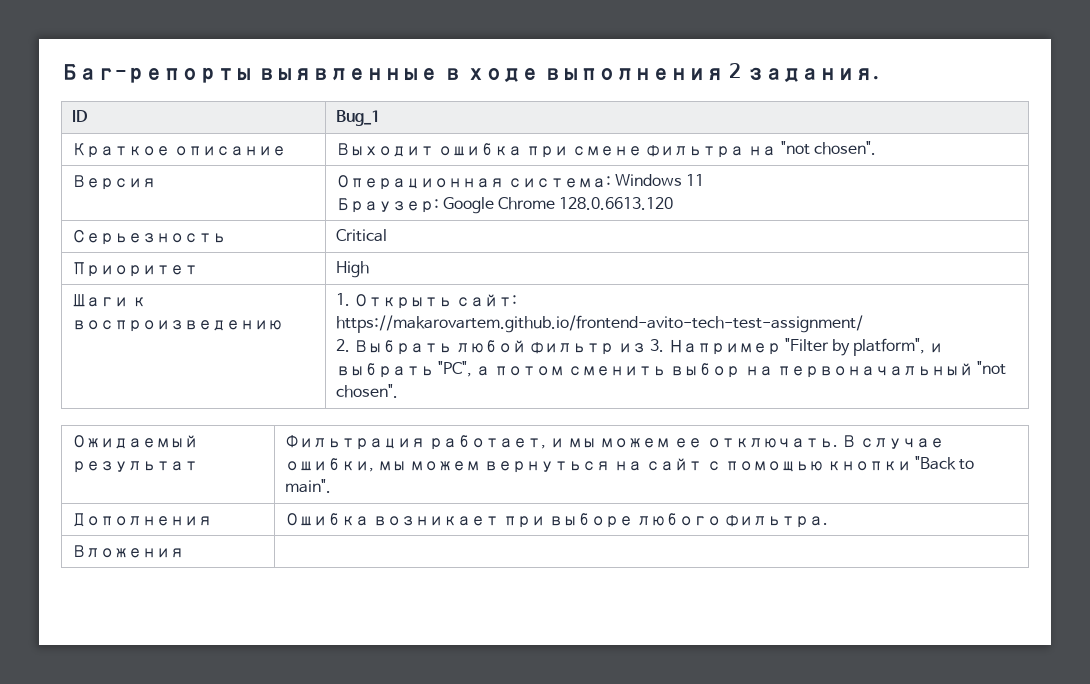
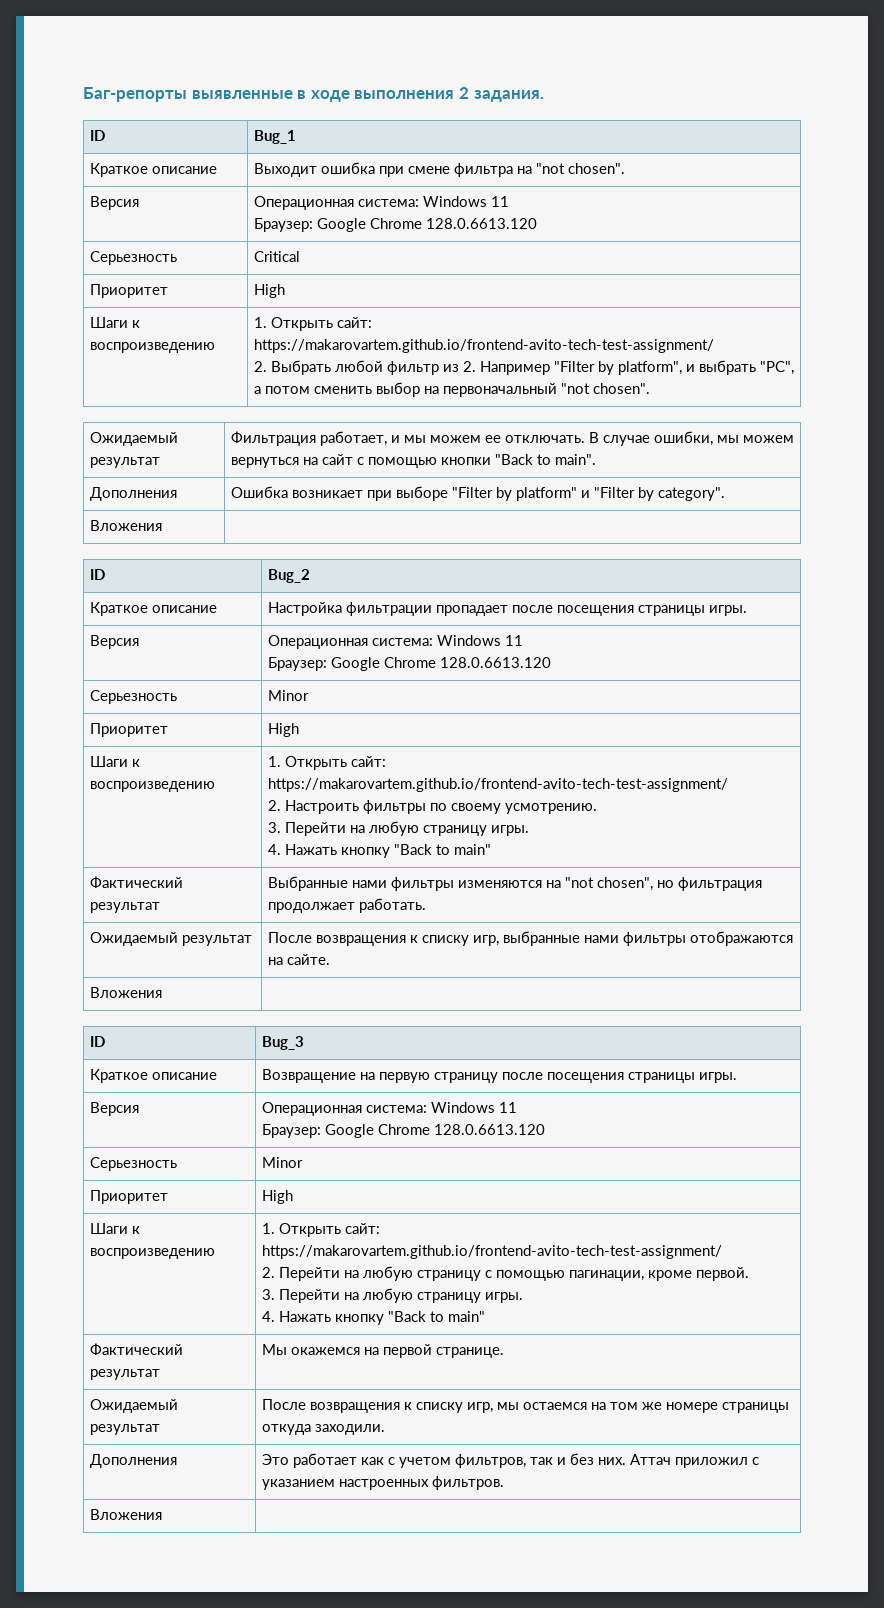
  Серьезность | Critical
  Приоритет | High
  Шаги к воспроизведению | 1. Открыть сайт: https://makarovartem.github.io/frontend-avito-tech-test-assignment/
- 2. Выбрать любой фильтр из 3. Например "Filter by platform", и выбрать "PC", а потом сменить выбор на первоначальный "not chosen".
+ 2. Выбрать любой фильтр из 2. Например "Filter by platform", и выбрать "PC", а потом сменить выбор на первоначальный "not chosen".
- Дополнения | Ошибка возникает при выборе любого фильтра.
+ Дополнения | Ошибка возникает при выборе "Filter by platform" и "Filter by category".
+ Вложения |
+ ID | Bug_2
+ Краткое описание | Настройка фильтрации пропадает после посещения страницы игры.
+ Версия | Операционная система: Windows 11
+ Браузер: Google Chrome 128.0.6613.120
+ Серьезность | Minor
+ Приоритет | High
+ Шаги к воспроизведению | 1. Открыть сайт: https://makarovartem.github.io/frontend-avito-tech-test-assignment/
+ 2. Настроить фильтры по своему усмотрению.
+ 3. Перейти на любую страницу игры.
+ 4. Нажать кнопку "Back to main"
+ Фактический результат | Выбранные нами фильтры изменяются на "not chosen", но фильтрация продолжает работать.
+ Ожидаемый результат | После возвращения к списку игр, выбранные нами фильтры отображаются на сайте.
+ Вложения |
+ ID | Bug_3
+ Краткое описание | Возвращение на первую страницу после посещения страницы игры.
+ Версия | Операционная система: Windows 11
+ Браузер: Google Chrome 128.0.6613.120
+ Серьезность | Minor
+ Приоритет | High
+ Шаги к воспроизведению | 1. Открыть сайт: https://makarovartem.github.io/frontend-avito-tech-test-assignment/
+ 2. Перейти на любую страницу с помощью пагинации, кроме первой.
+ 3. Перейти на любую страницу игры.
+ 4. Нажать кнопку "Back to main"
+ Фактический результат | Мы окажемся на первой странице.
+ Ожидаемый результат | После возвращения к списку игр, мы остаемся на том же номере страницы откуда заходили.
+ Дополнения | Это работает как с учетом фильтров, так и без них. Аттач приложил с указанием настроенных фильтров.

